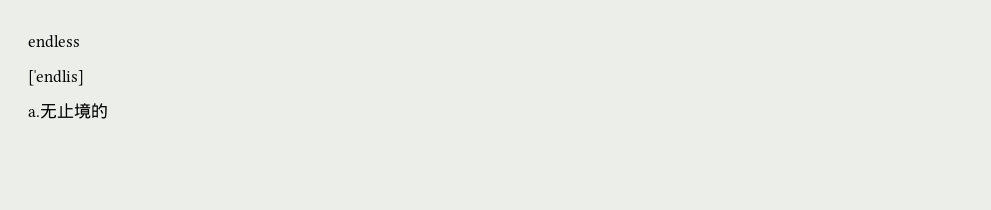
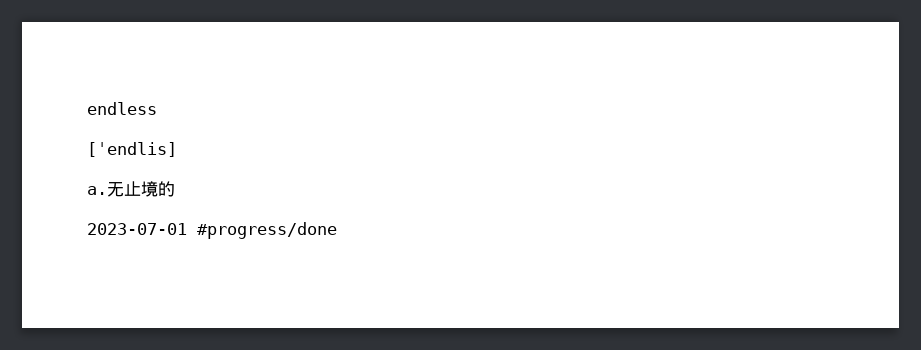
+ 2023-07-01 #progress/done

